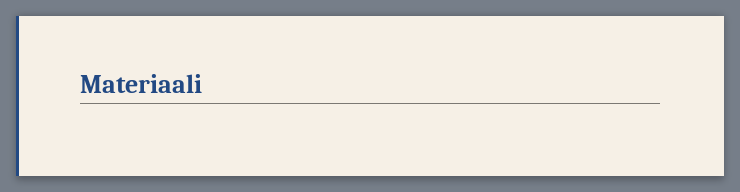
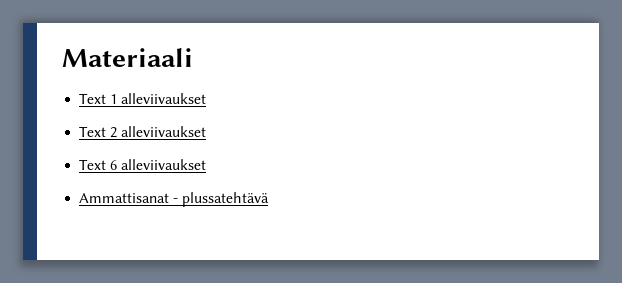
+ Text 1 alleviivaukset
+ Text 2 alleviivaukset
+ Text 6 alleviivaukset
+ Ammattisanat - plussatehtävä

